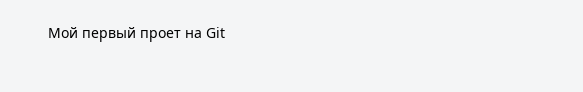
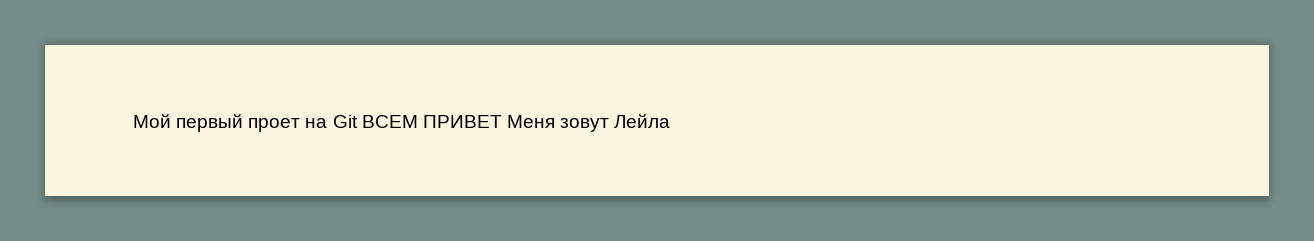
- Мой первый проет на Git
+ Мой первый проет на Git ВСЕМ ПРИВЕТ Меня зовут Лейла

